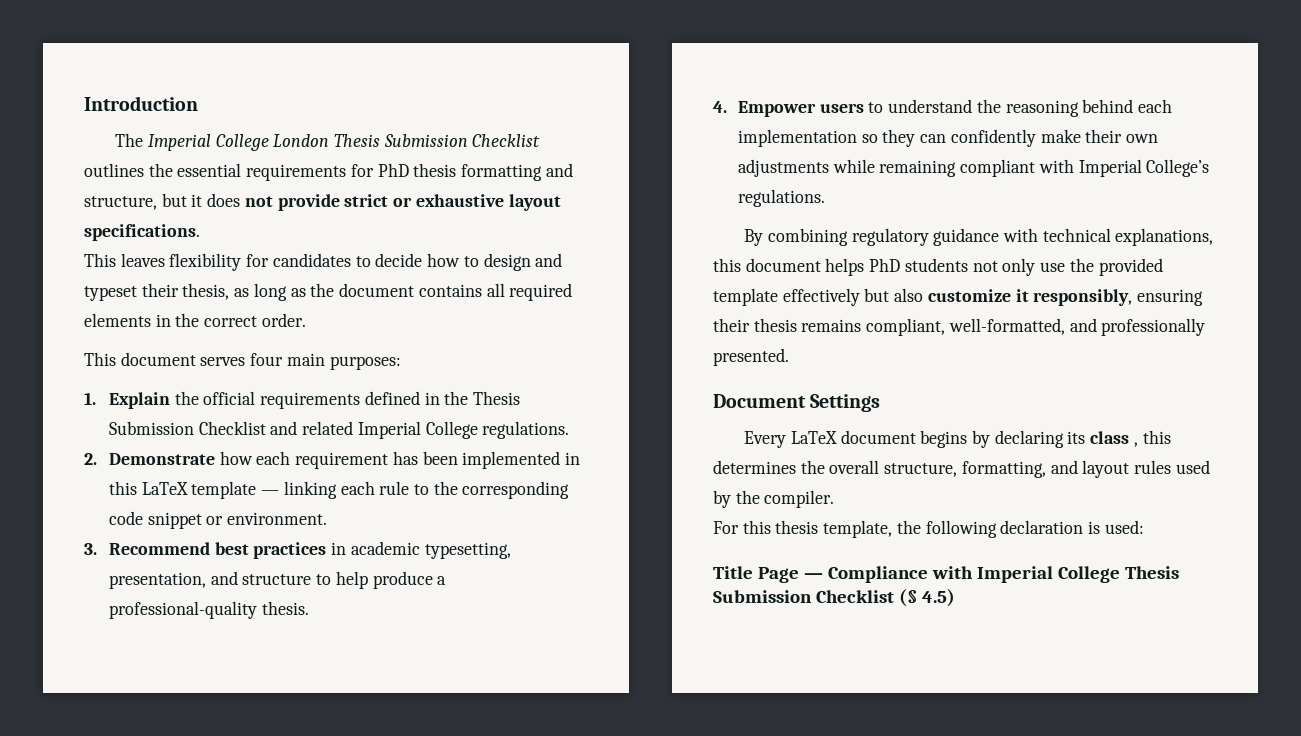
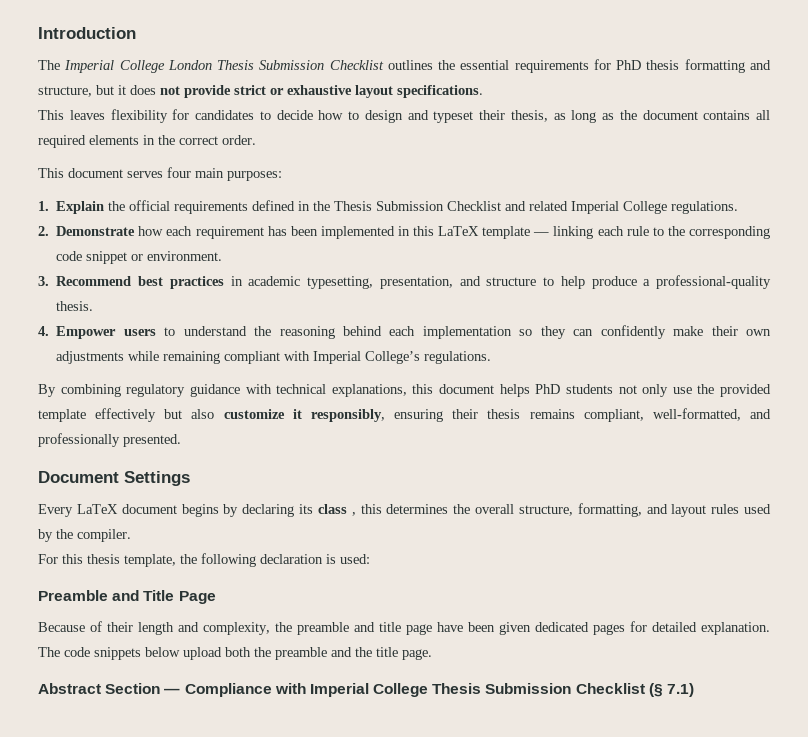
- Title Page — Compliance with Imperial College Thesis Submission Checklist (§ 4.5)
+ Preamble and Title Page
+ Because of their length and complexity, the preamble and title page have been given dedicated pages for detailed explanation. The code snippets below upload both the preamble and the title page.
+ Abstract Section — Compliance with Imperial College Thesis Submission Checklist (§ 7.1)

